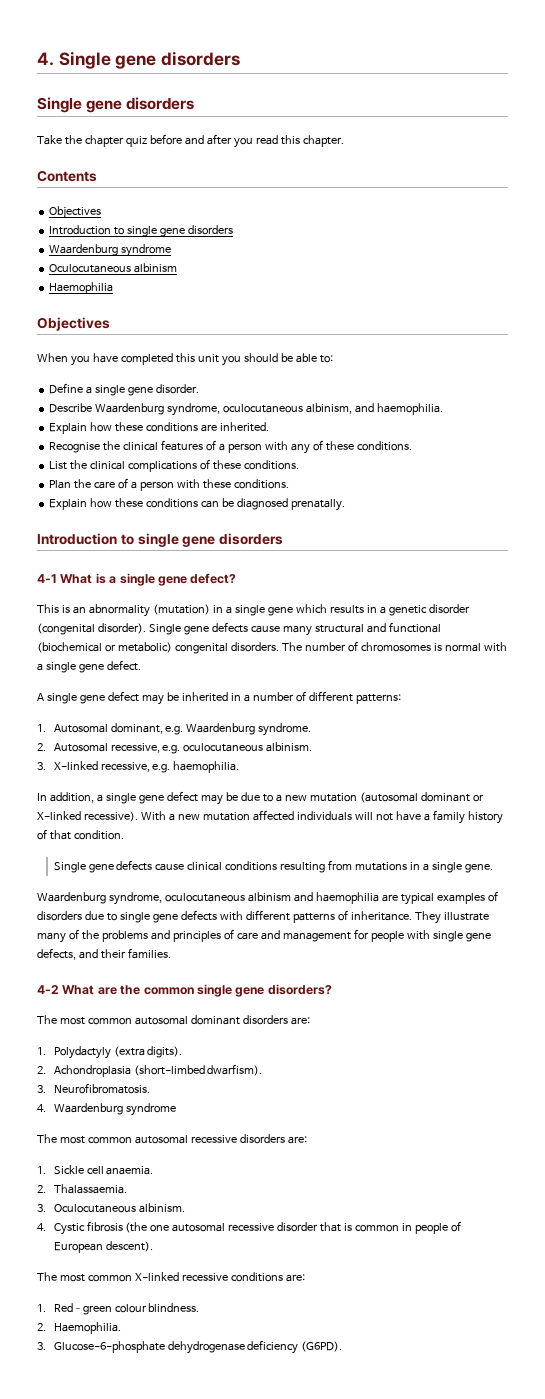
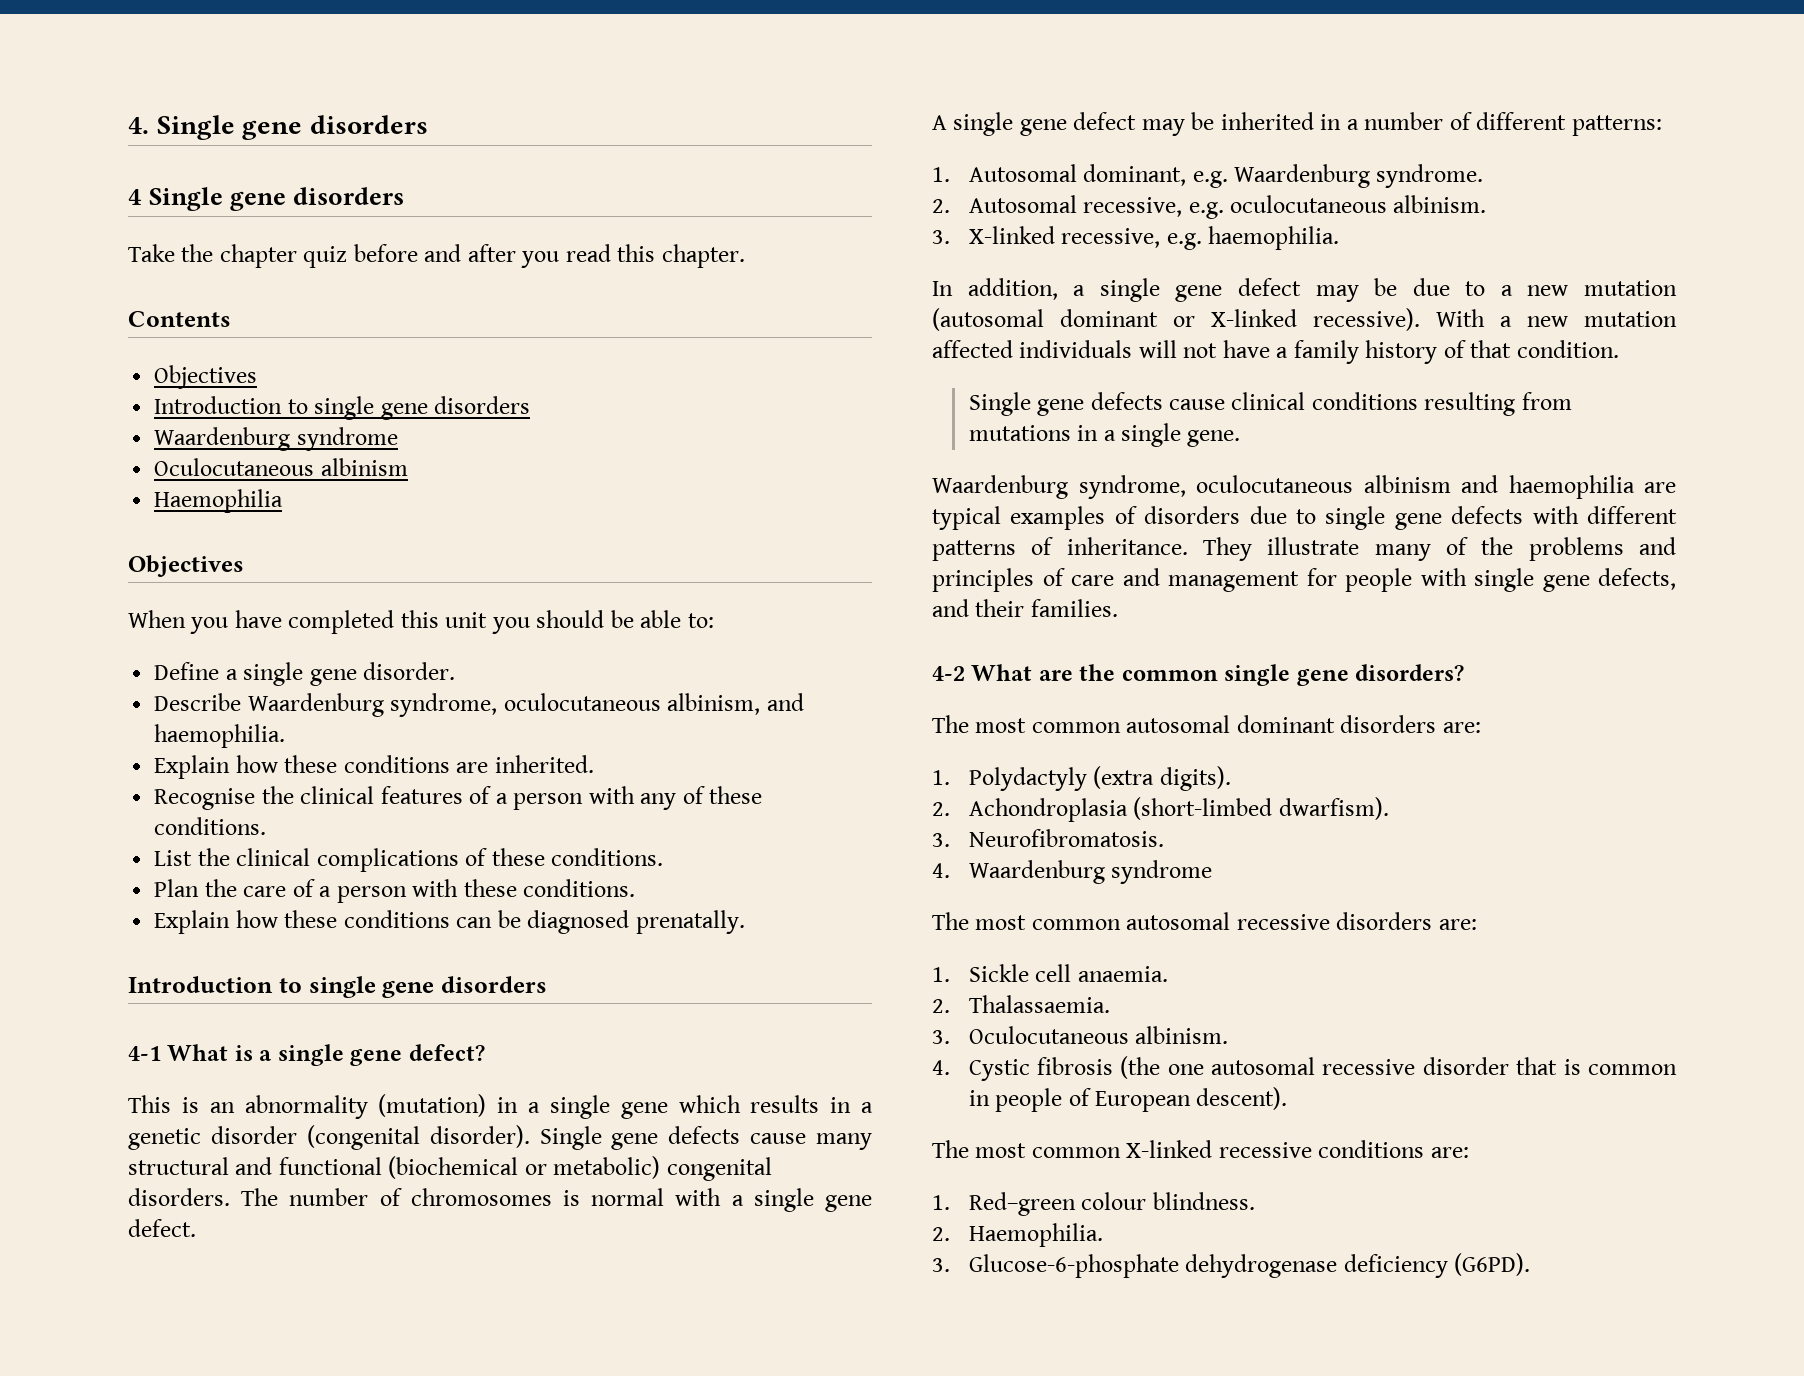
  4. Single gene disorders
- Single gene disorders
+ 4 Single gene disorders

